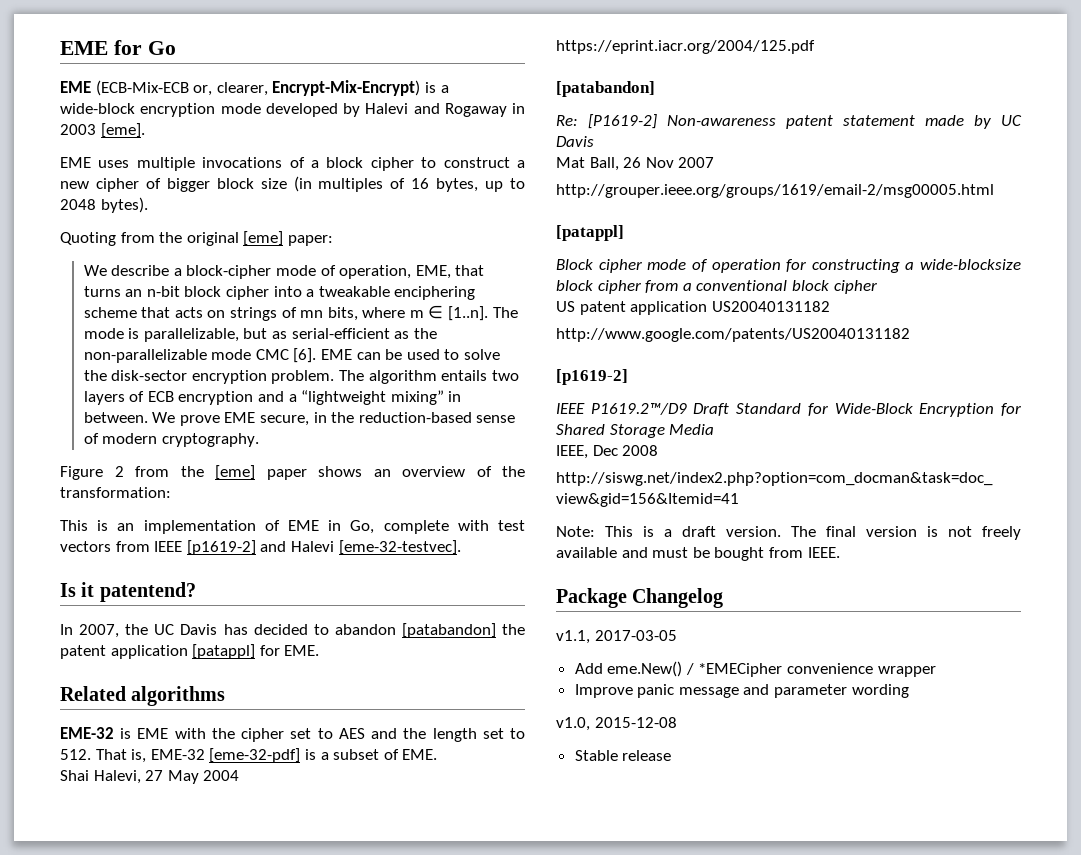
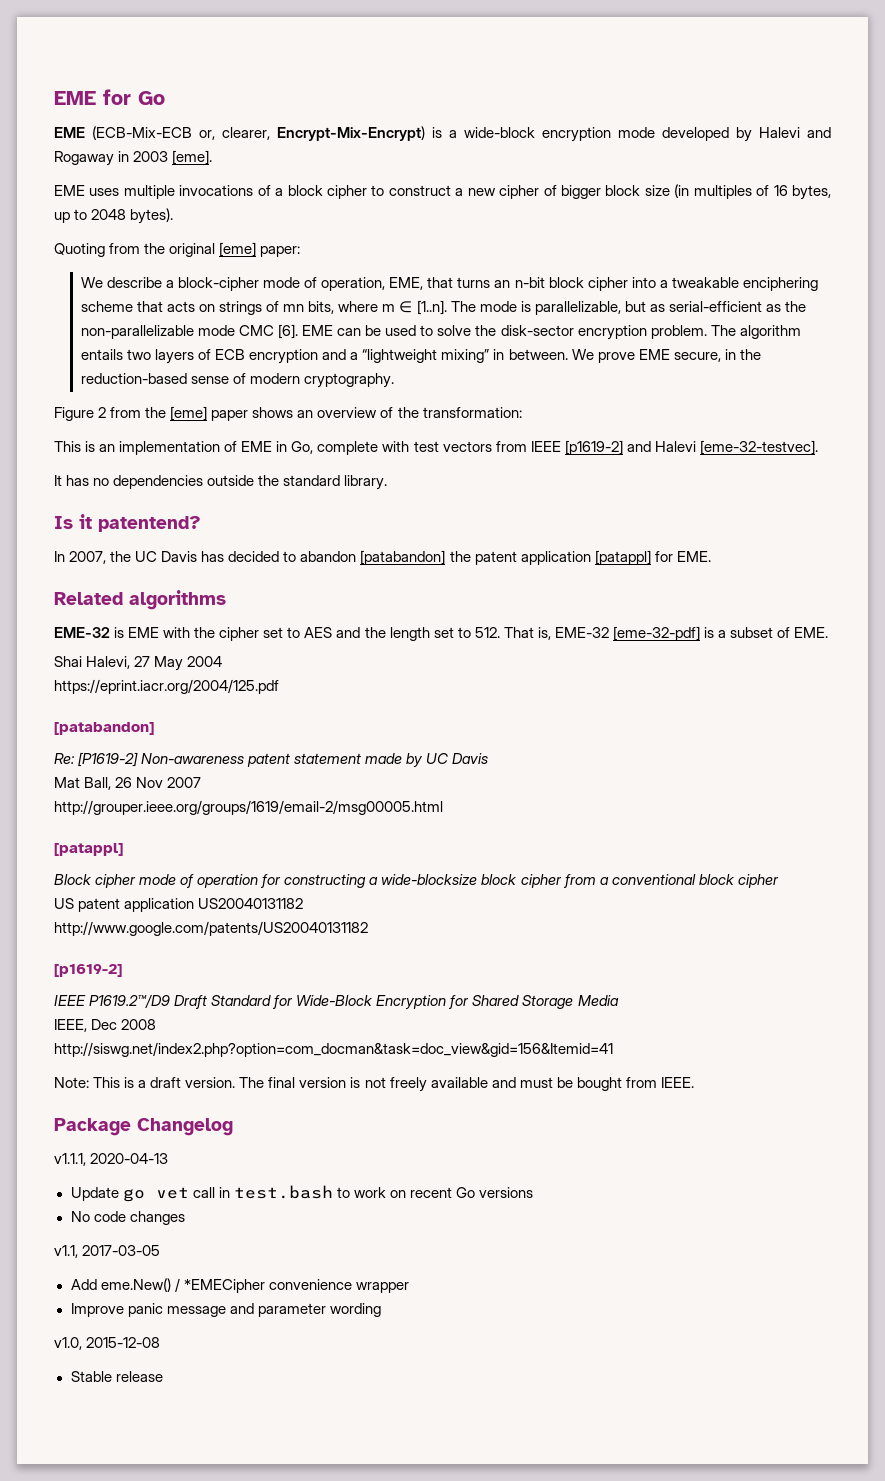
+ It has no dependencies outside the standard library.
+ v1.1.1, 2020-04-13
+ Update go vet call in test.bash to work on recent Go versions
+ No code changes

